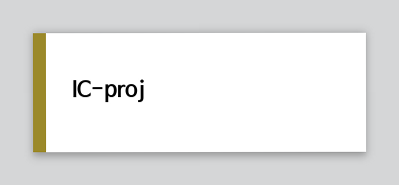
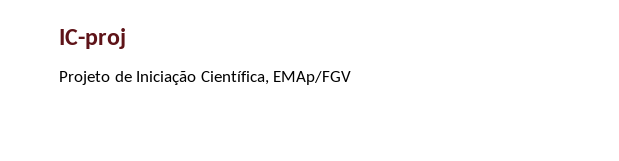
+ Projeto de Iniciação Científica, EMAp/FGV

